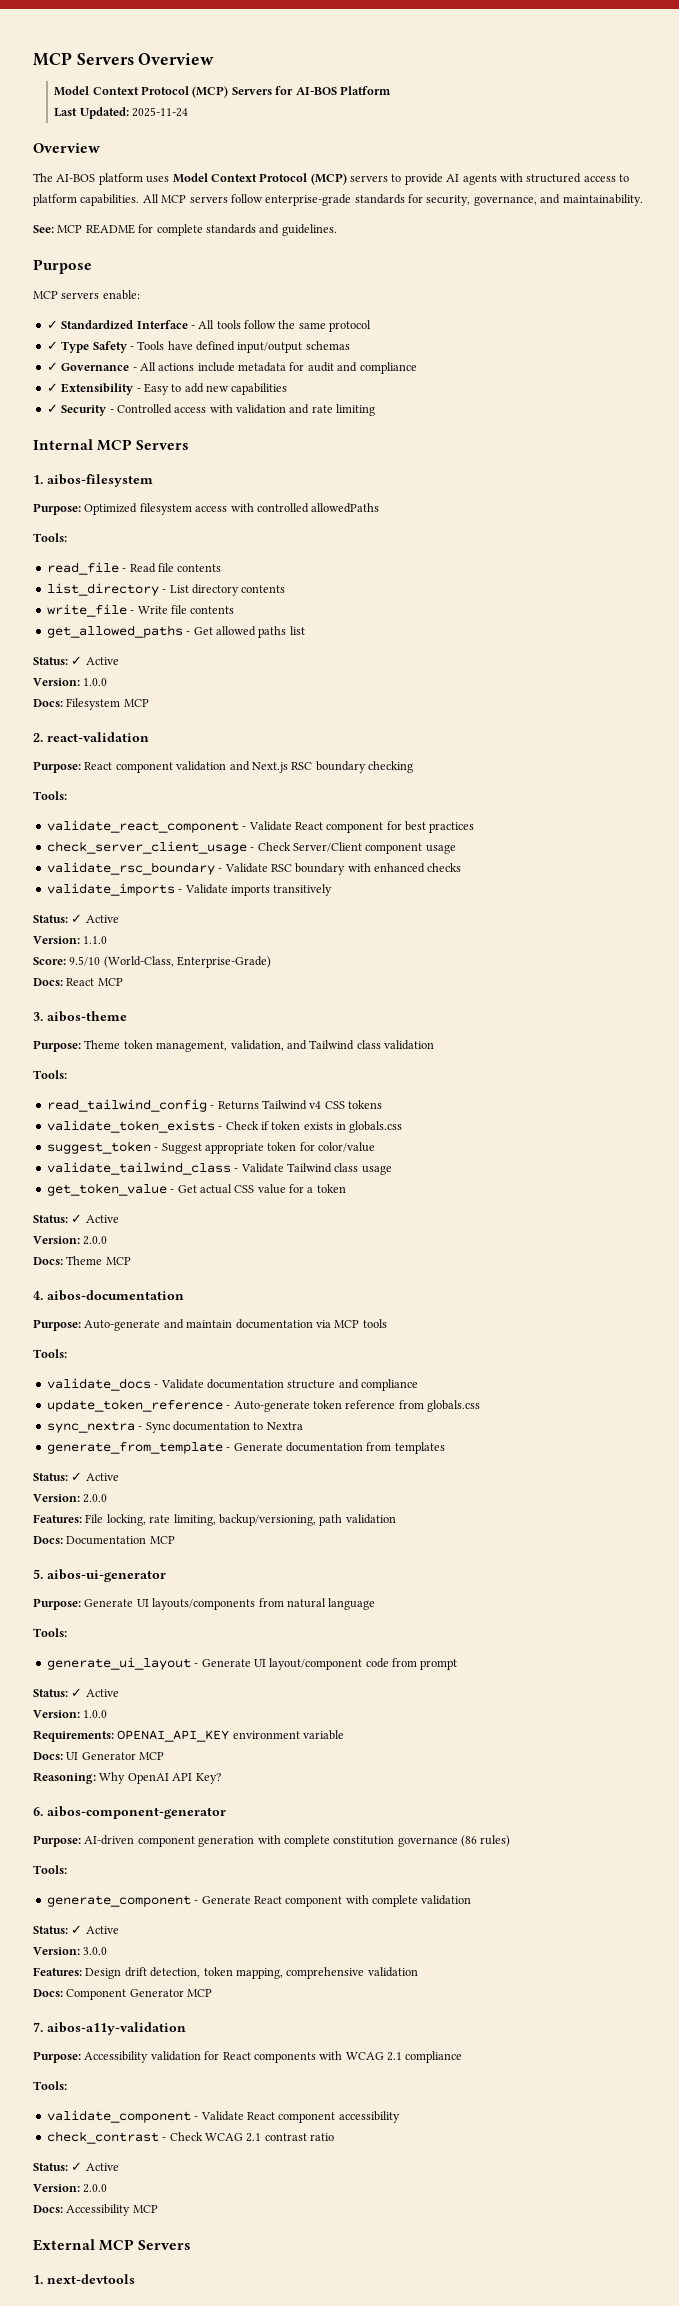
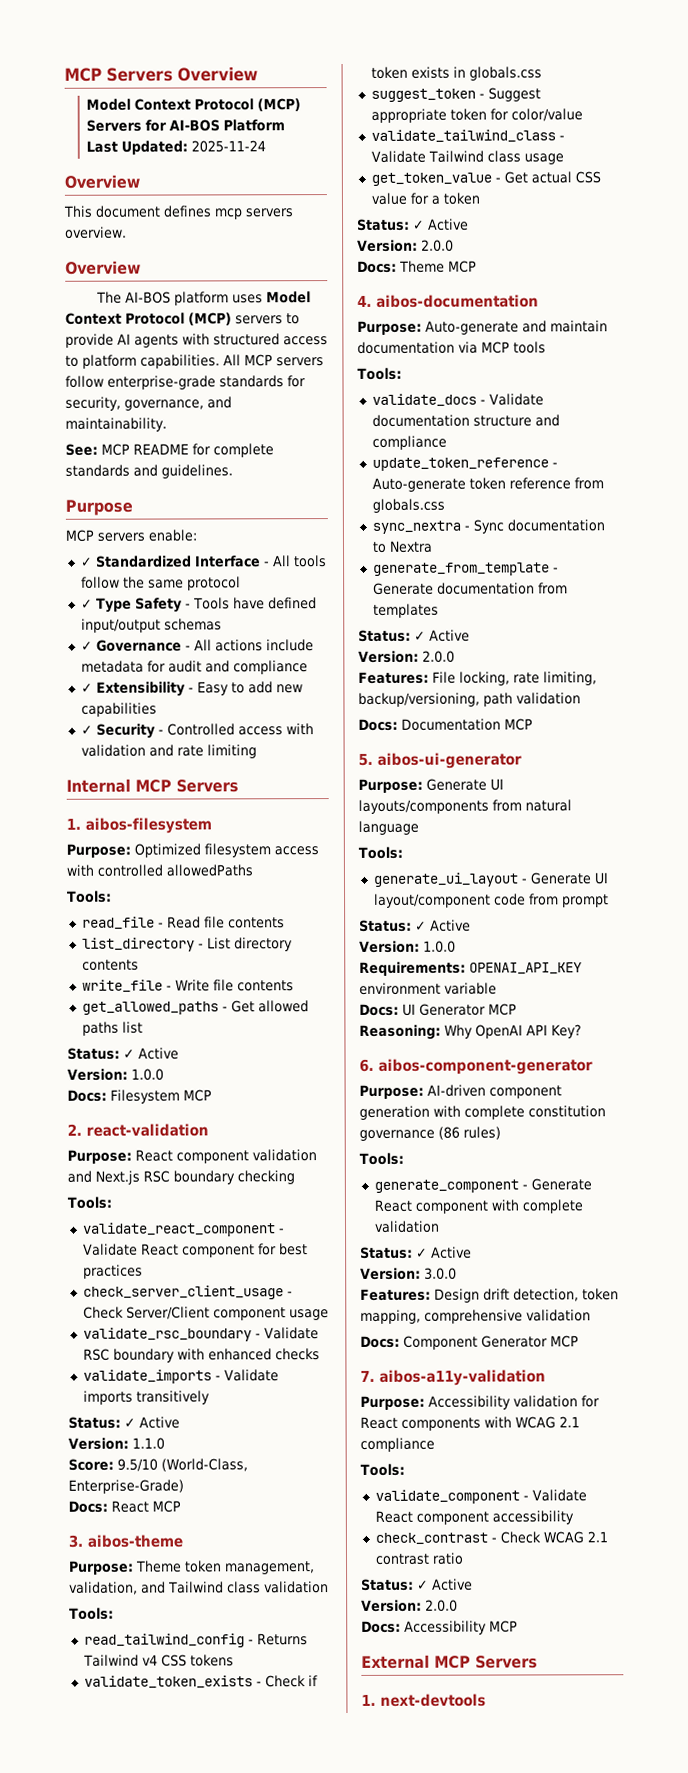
+ This document defines mcp servers overview.
+ Overview

